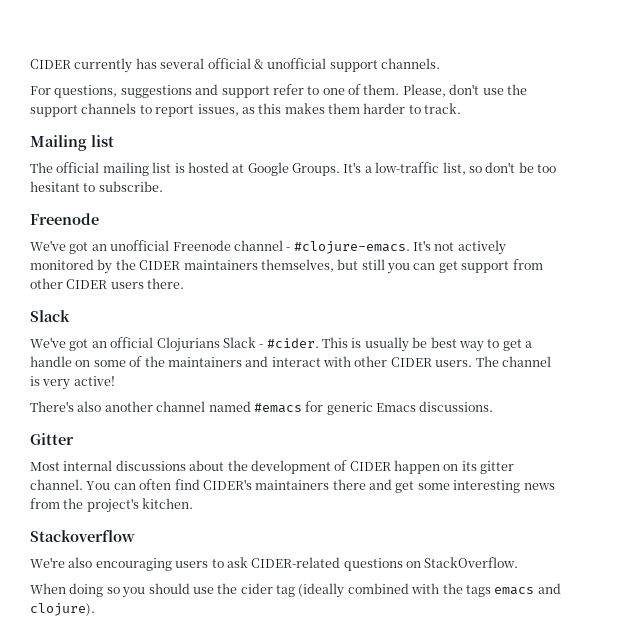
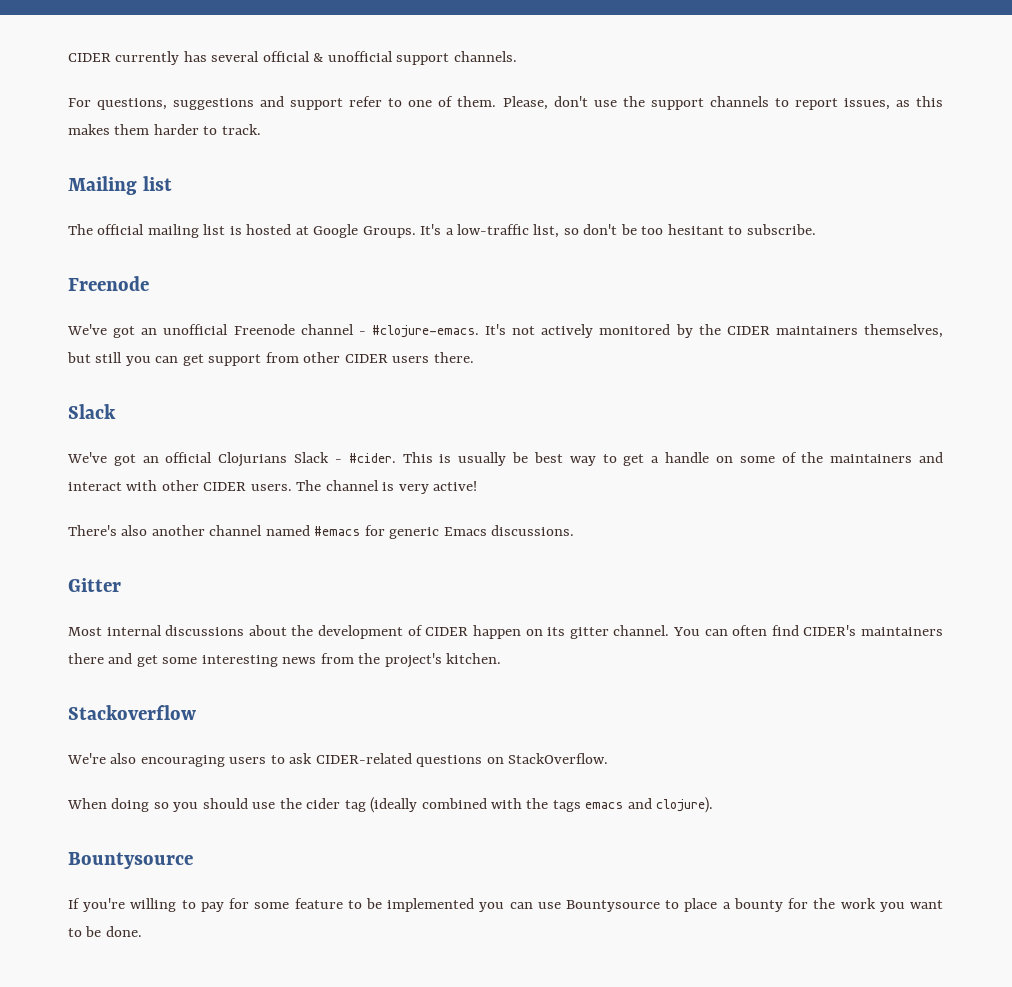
  When doing so you should use the cider tag (ideally combined with the tags emacs and clojure).
+ Bountysource
+ If you're willing to pay for some feature to be implemented you can use Bountysource to place a bounty for the work you want to be done.

